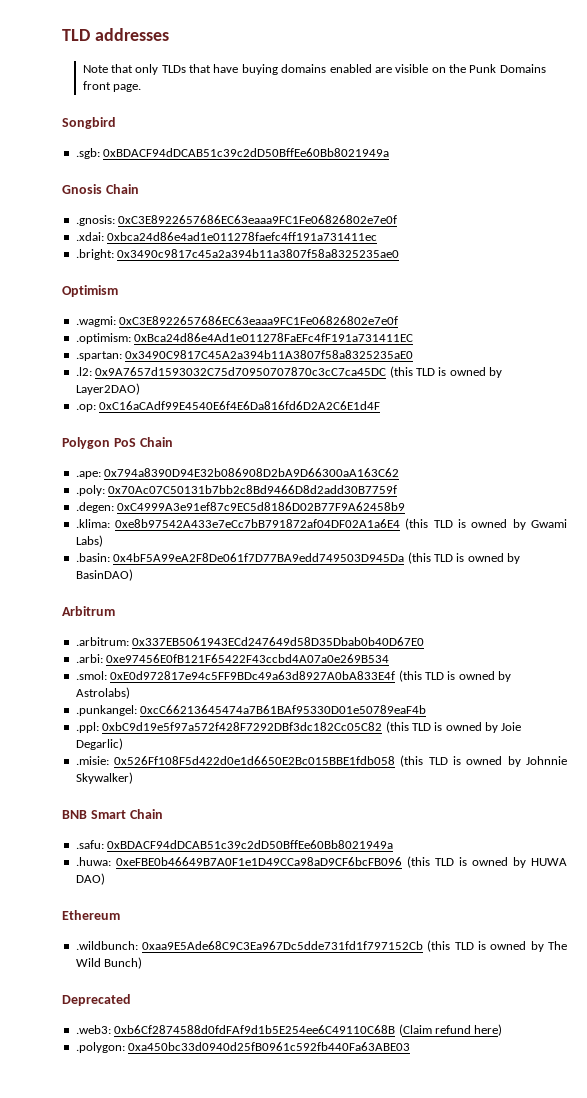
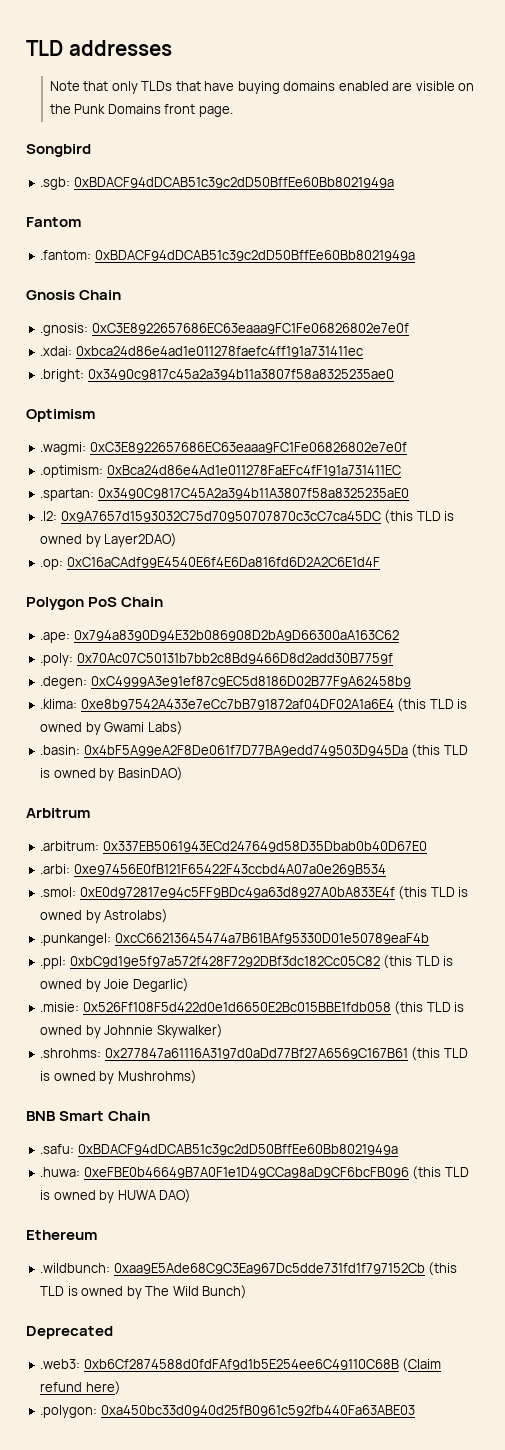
+ Fantom
+ .fantom: 0xBDACF94dDCAB51c39c2dD50BffEe60Bb8021949a
+ .shrohms: 0x277847a61116A3197d0aDd77Bf27A6569C167B61 (this TLD is owned by Mushrohms)

